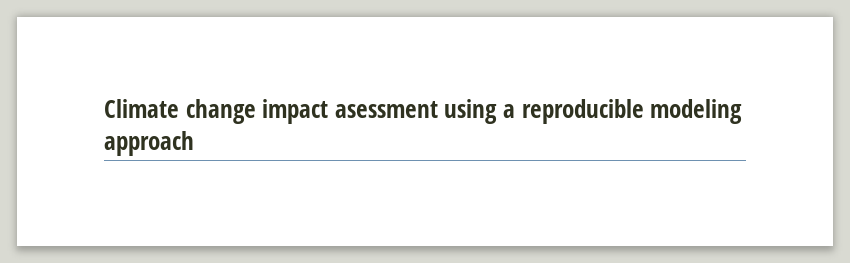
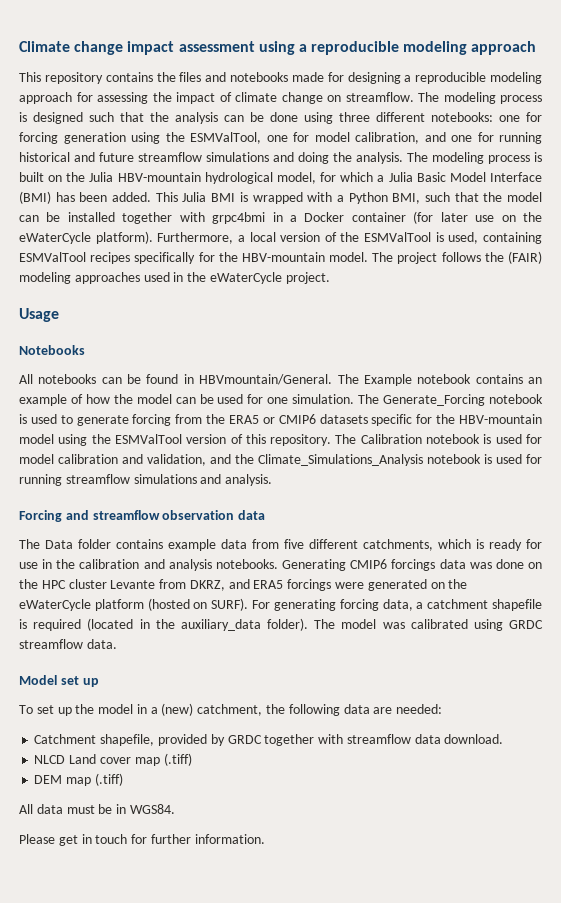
- Climate change impact asessment using a reproducible modeling approach
+ Climate change impact assessment using a reproducible modeling approach
+ This repository contains the files and notebooks made for designing a reproducible modeling approach for assessing the impact of climate change on streamflow. The modeling process is designed such that the analysis can be done using three different notebooks: one for forcing generation using the ESMValTool, one for model calibration, and one for running historical and future streamflow simulations and doing the analysis. The modeling process is built on the Julia HBV-mountain hydrological model, for which a Julia Basic Model Interface (BMI) has been added. This Julia BMI is wrapped with a Python BMI, such that the model can be installed together with grpc4bmi in a Docker container (for later use on the eWaterCycle platform). Furthermore, a local version of the ESMValTool is used, containing ESMValTool recipes specifically for the HBV-mountain model. The project follows the (FAIR) modeling approaches used in the eWaterCycle project.
+ Usage
+ Notebooks
+ All notebooks can be found in HBVmountain/General. The Example notebook contains an example of how the model can be used for one simulation. The Generate_Forcing notebook is used to generate forcing from the ERA5 or CMIP6 datasets specific for the HBV-mountain model using the ESMValTool version of this repository. The Calibration notebook is used for model calibration and validation, and the Climate_Simulations_Analysis notebook is used for running streamflow simulations and analysis.
+ Forcing and streamflow observation data
+ The Data folder contains example data from five different catchments, which is ready for use in the calibration and analysis notebooks. Generating CMIP6 forcings data was done on the HPC cluster Levante from DKRZ, and ERA5 forcings were generated on the eWaterCycle platform (hosted on SURF). For generating forcing data, a catchment shapefile is required (located in the auxiliary_data folder). The model was calibrated using GRDC streamflow data.
+ Model set up
+ To set up the model in a (new) catchment, the following data are needed:
+ Catchment shapefile, provided by GRDC together with streamflow data download.
+ NLCD Land cover map (.tiff)
+ DEM map (.tiff)
+ All data must be in WGS84.
+ Please get in touch for further information.

